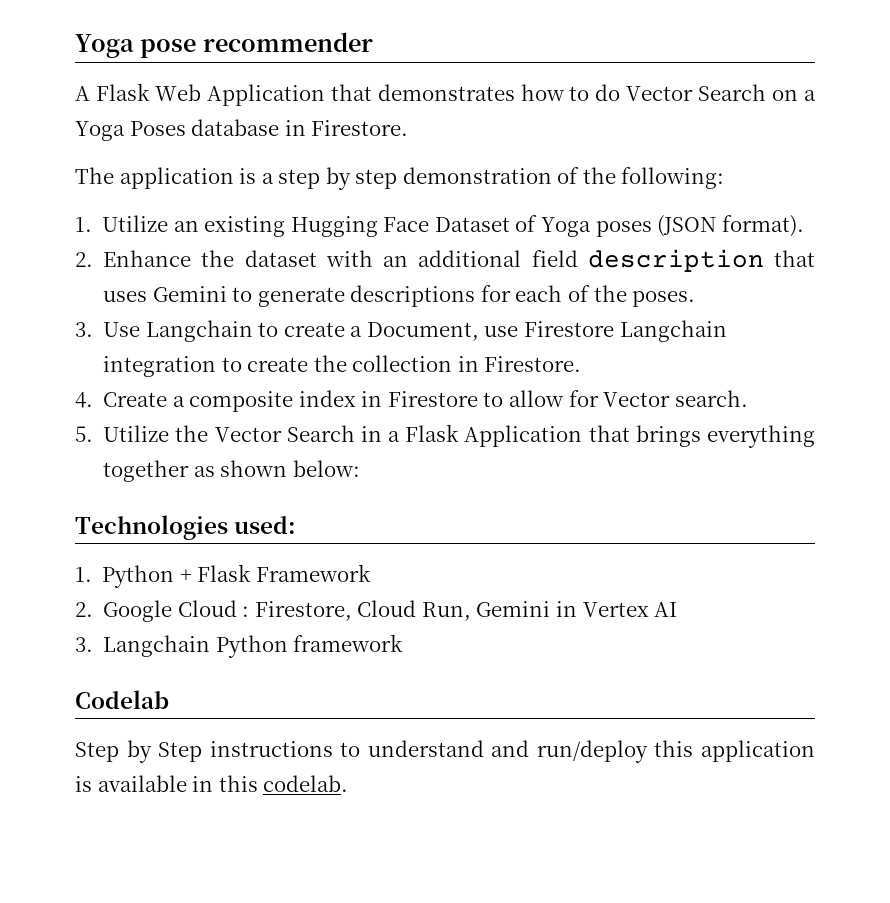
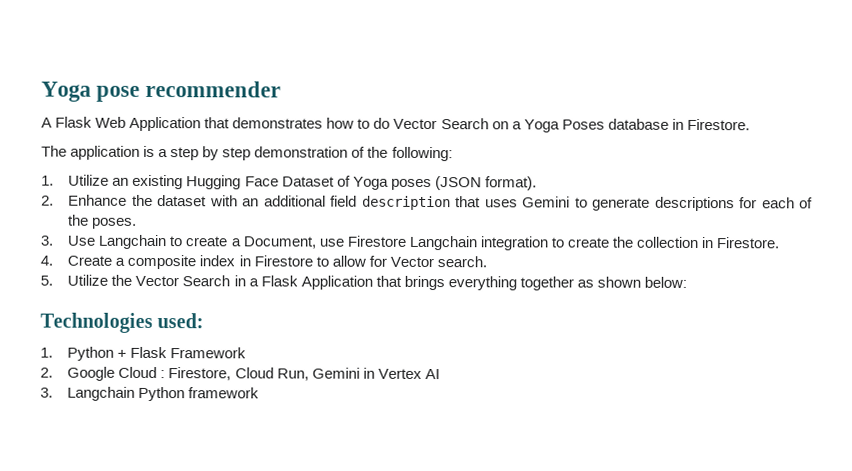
- Codelab
- Step by Step instructions to understand and run/deploy this application is available in this codelab.

